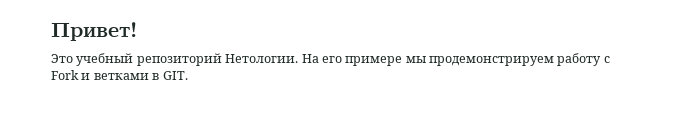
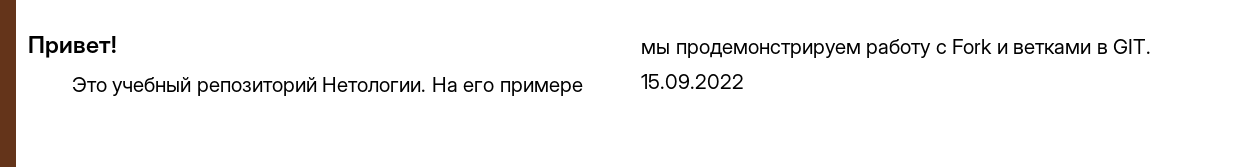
- На его примере мы продемонстрируем работу с Fork и ветками в GIT.
+ На его примере мы продемонстрируем работу с Fork и ветками в GIT. 15.09.2022

